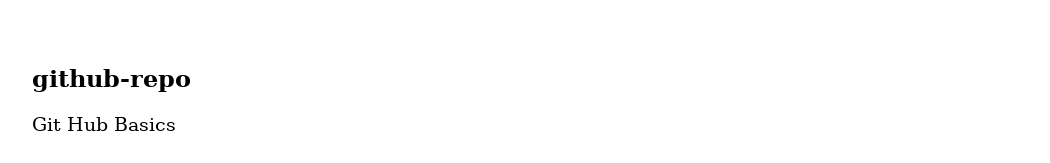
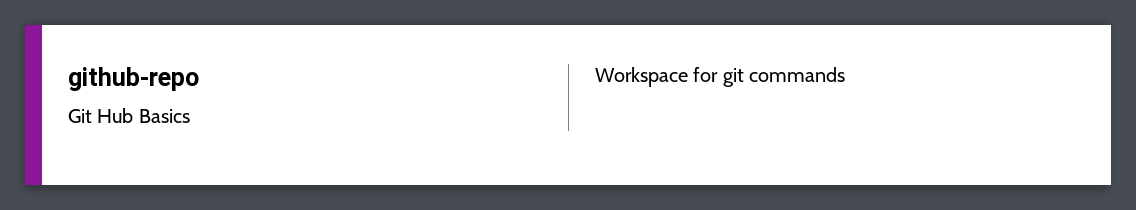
+ Workspace for git commands

